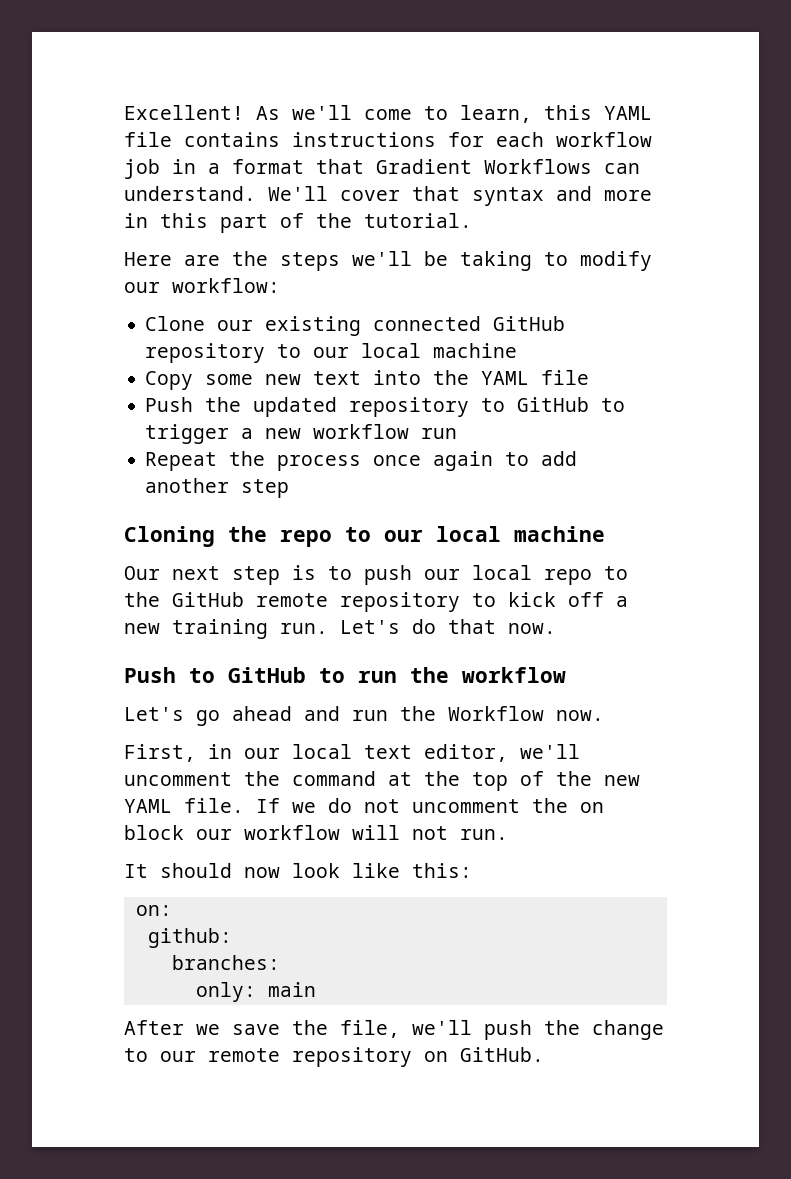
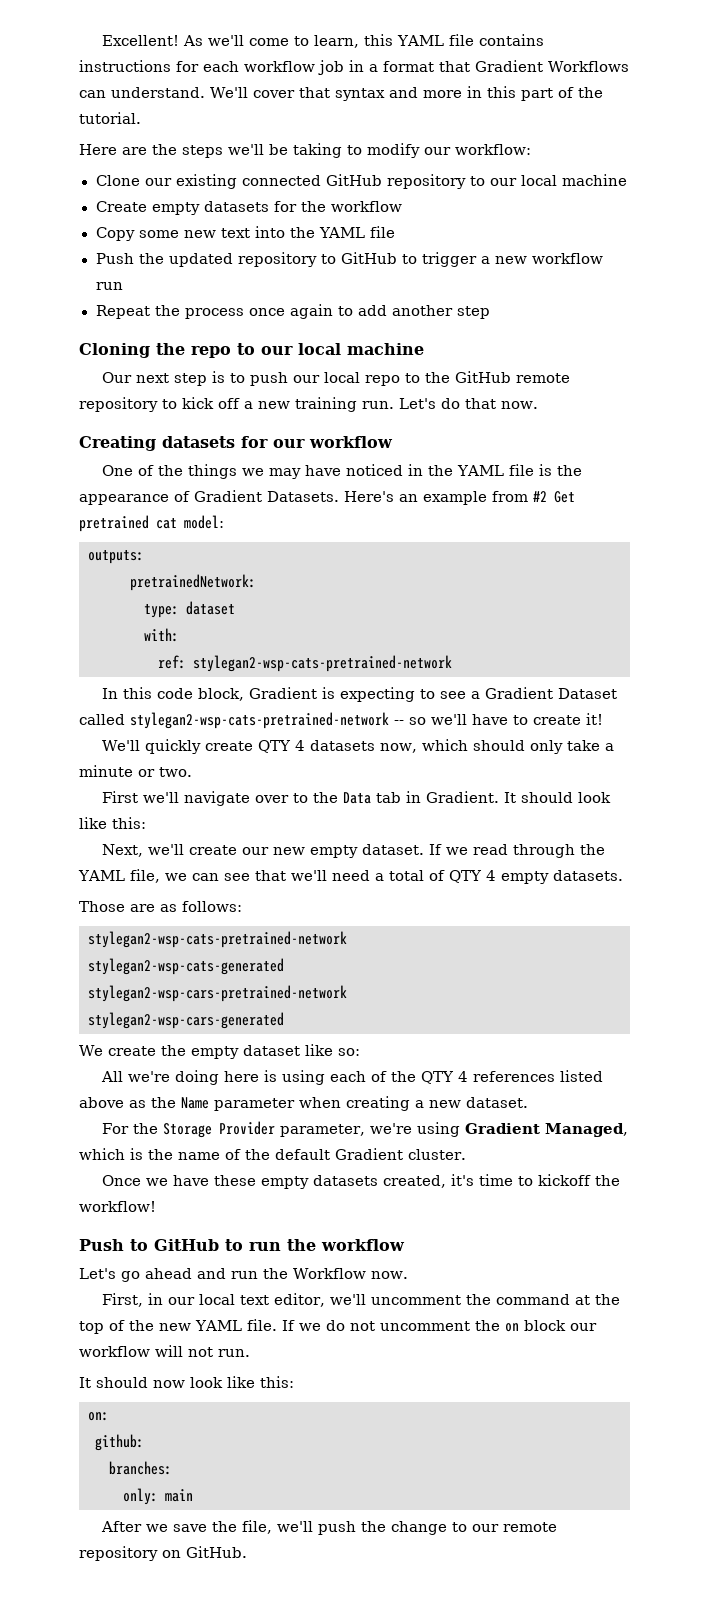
+ Create empty datasets for the workflow
+ Creating datasets for our workflow
+ One of the things we may have noticed in the YAML file is the appearance of Gradient Datasets. Here's an example from #2 Get pretrained cat model:
+ outputs:
+ pretrainedNetwork:
+ type: dataset
+ with:
+ ref: stylegan2-wsp-cats-pretrained-network
+ In this code block, Gradient is expecting to see a Gradient Dataset called stylegan2-wsp-cats-pretrained-network -- so we'll have to create it!
+ We'll quickly create QTY 4 datasets now, which should only take a minute or two.
+ First we'll navigate over to the Data tab in Gradient. It should look like this:
+ Next, we'll create our new empty dataset. If we read through the YAML file, we can see that we'll need a total of QTY 4 empty datasets.
+ Those are as follows:
+ stylegan2-wsp-cats-pretrained-network
+ stylegan2-wsp-cats-generated
+ stylegan2-wsp-cars-pretrained-network
+ stylegan2-wsp-cars-generated
+ We create the empty dataset like so:
+ All we're doing here is using each of the QTY 4 references listed above as the Name parameter when creating a new dataset.
+ For the Storage Provider parameter, we're using Gradient Managed, which is the name of the default Gradient cluster.
+ Once we have these empty datasets created, it's time to kickoff the workflow!

